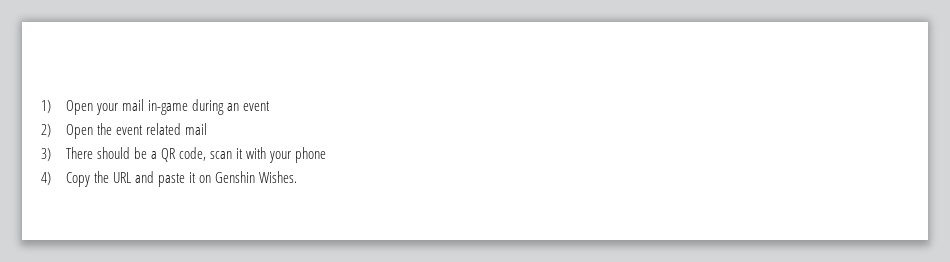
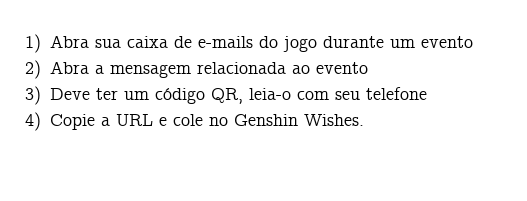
- 1) Open your mail in-game during an event
- 2) Open the event related mail
- 3) There should be a QR code, scan it with your phone
- 4) Copy the URL and paste it on Genshin Wishes.
+ 1) Abra sua caixa de e-mails do jogo durante um evento
+ 2) Abra a mensagem relacionada ao evento
+ 3) Deve ter um código QR, leia-o com seu telefone
+ 4) Copie a URL e cole no Genshin Wishes.

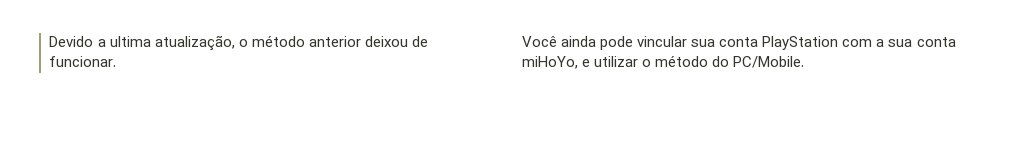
- 1) Abra sua caixa de e-mails do jogo durante um evento
- 2) Abra a mensagem relacionada ao evento
- 3) Deve ter um código QR, leia-o com seu telefone
- 4) Copie a URL e cole no Genshin Wishes.
+ Devido a ultima atualização, o método anterior deixou de funcionar.
+ Você ainda pode vincular sua conta PlayStation com a sua conta miHoYo, e utilizar o método do PC/Mobile.

